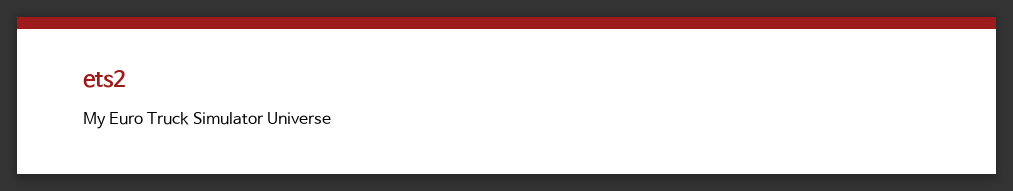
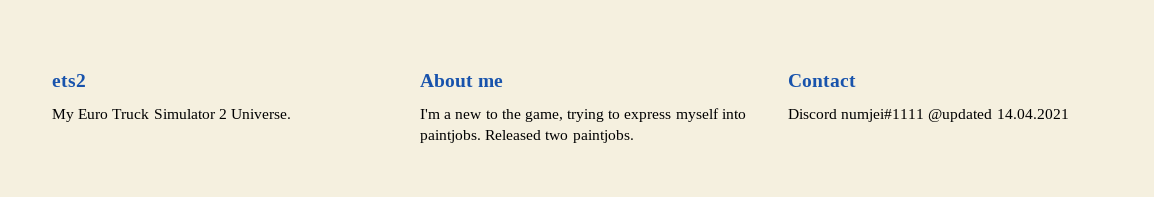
- My Euro Truck Simulator Universe
+ My Euro Truck Simulator 2 Universe.
+ About me
+ I'm a new to the game, trying to express myself into paintjobs. Released two paintjobs.
+ Contact
+ Discord numjei#1111 @updated 14.04.2021

